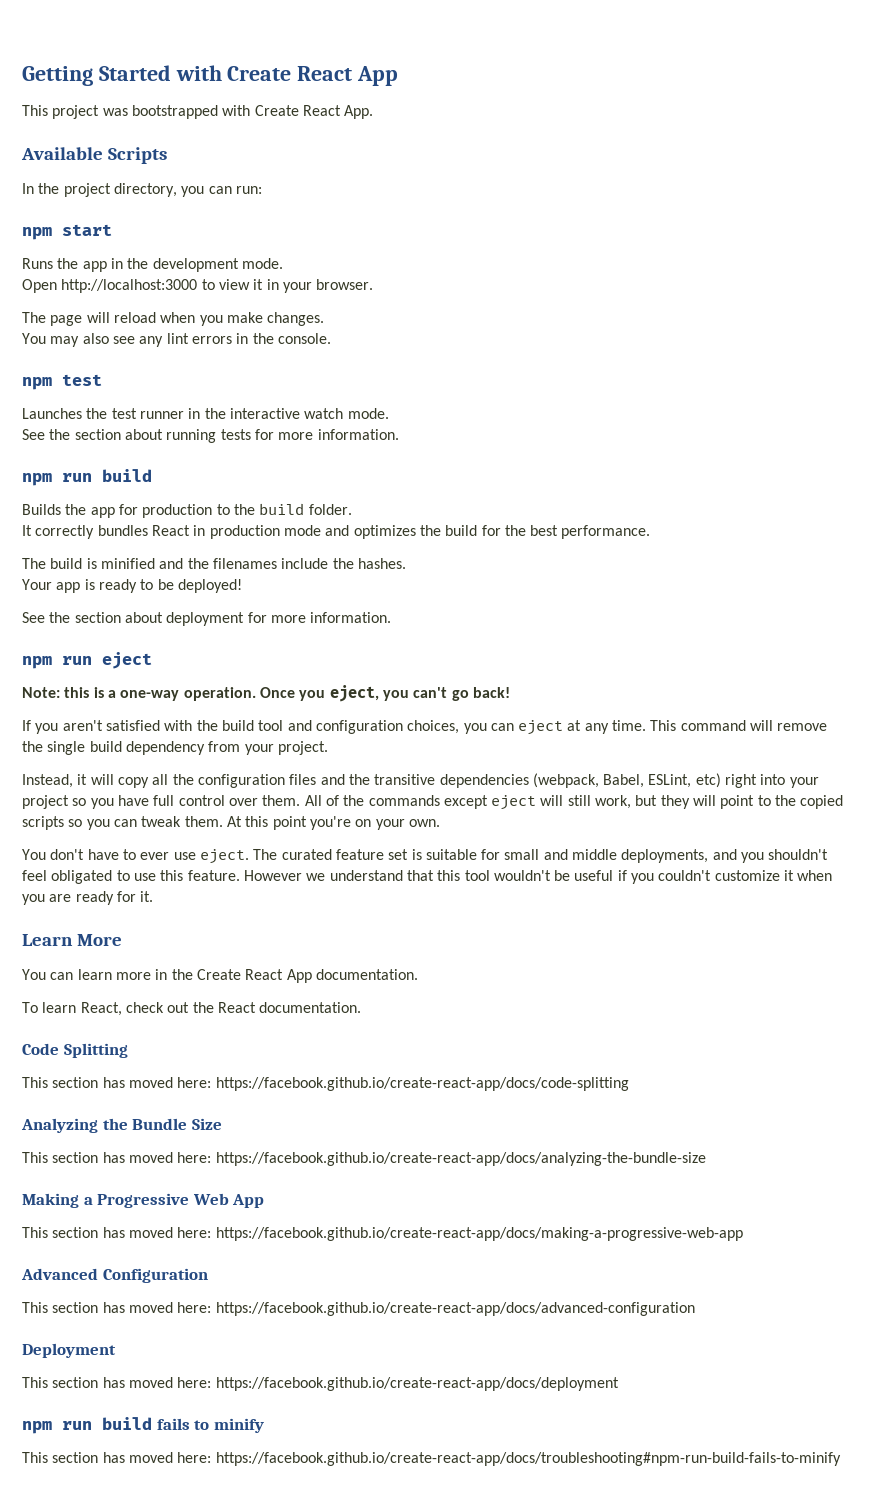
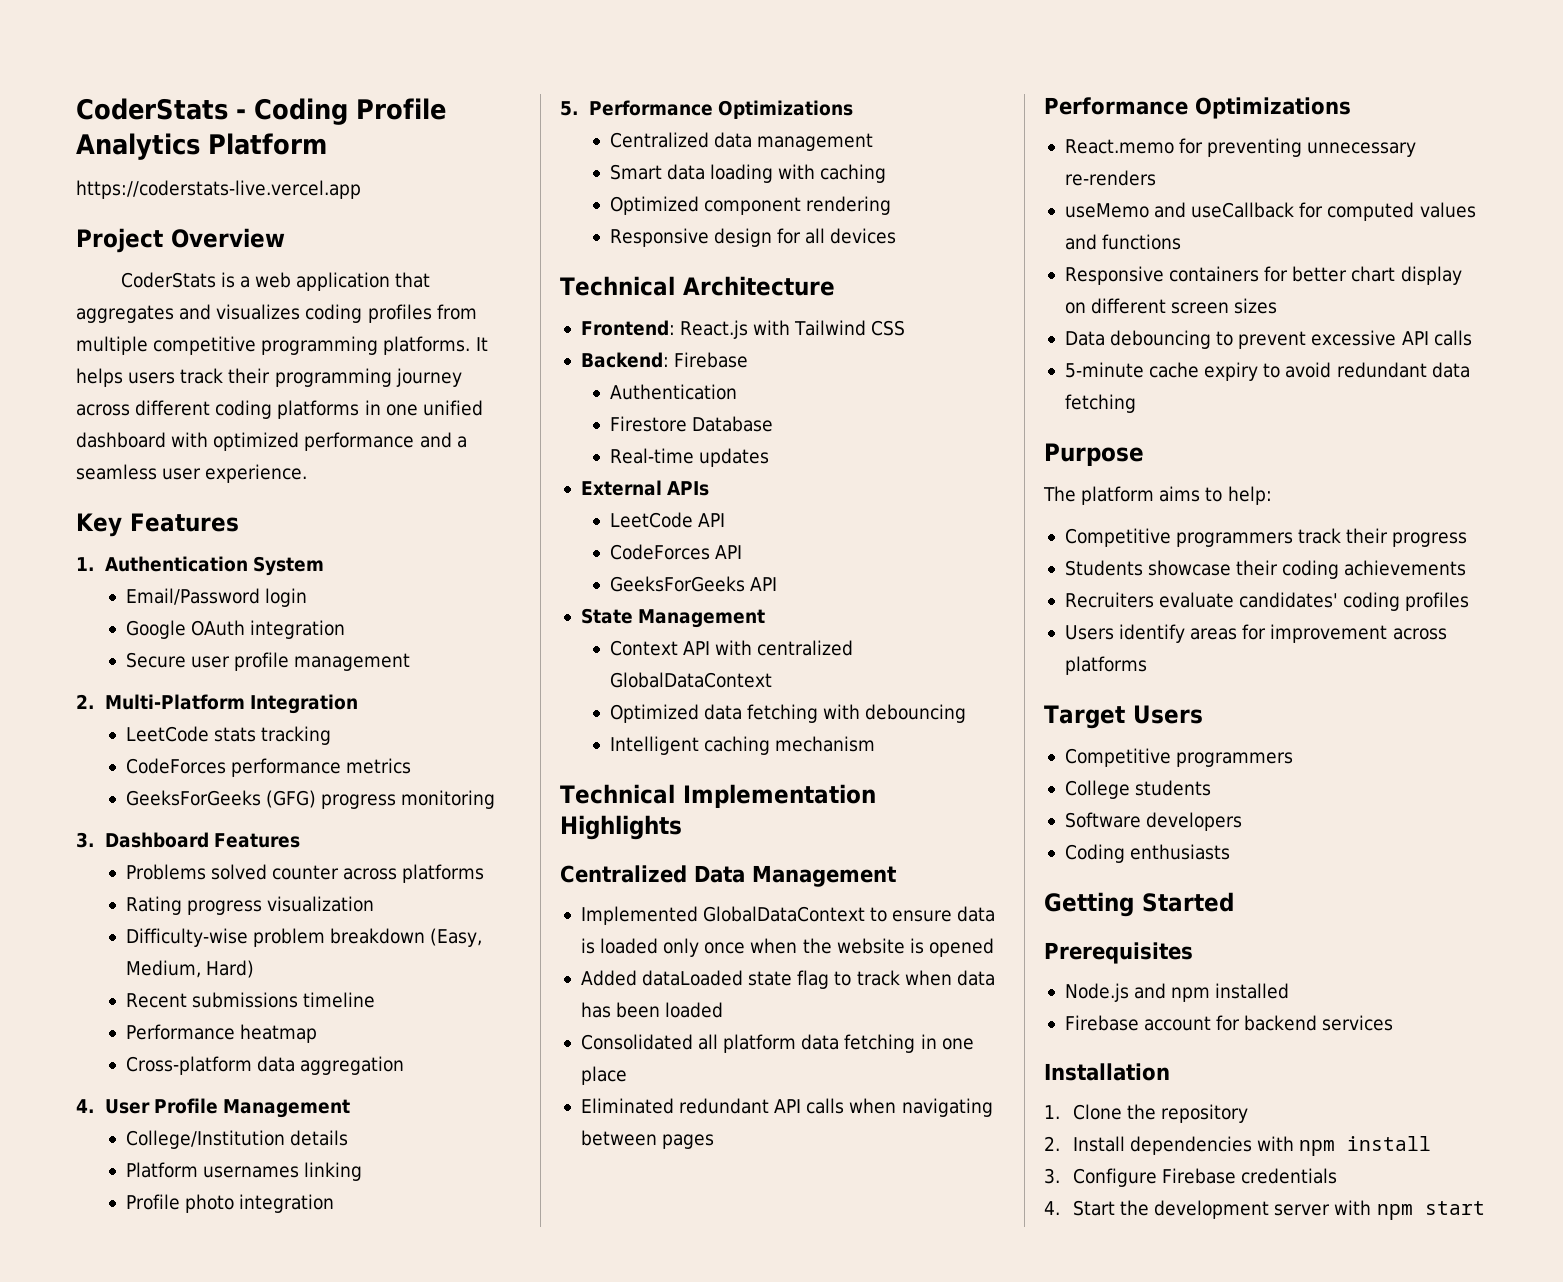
- Getting Started with Create React App
- This project was bootstrapped with Create React App.
- Available Scripts
- In the project directory, you can run:
- npm start
- Runs the app in the development mode.
- Open http://localhost:3000 to view it in your browser.
- The page will reload when you make changes.
- You may also see any lint errors in the console.
- npm test
- Launches the test runner in the interactive watch mode.
- See the section about running tests for more information.
- npm run build
- Builds the app for production to the build folder.
- It correctly bundles React in production mode and optimizes the build for the best performance.
- The build is minified and the filenames include the hashes.
- Your app is ready to be deployed!
- See the section about deployment for more information.
- npm run eject
- Note: this is a one-way operation. Once you eject, you can't go back!
- If you aren't satisfied with the build tool and configuration choices, you can eject at any time. This command will remove the single build dependency from your project.
- Instead, it will copy all the configuration files and the transitive dependencies (webpack, Babel, ESLint, etc) right into your project so you have full control over them. All of the commands except eject will still work, but they will point to the copied scripts so you can tweak them. At this point you're on your own.
- You don't have to ever use eject. The curated feature set is suitable for small and middle deployments, and you shouldn't feel obligated to use this feature. However we understand that this tool wouldn't be useful if you couldn't customize it when you are ready for it.
- Learn More
- You can learn more in the Create React App documentation.
- To learn React, check out the React documentation.
- Code Splitting
- This section has moved here: https://facebook.github.io/create-react-app/docs/code-splitting
- Analyzing the Bundle Size
- This section has moved here: https://facebook.github.io/create-react-app/docs/analyzing-the-bundle-size
- Making a Progressive Web App
- This section has moved here: https://facebook.github.io/create-react-app/docs/making-a-progressive-web-app
- Advanced Configuration
- This section has moved here: https://facebook.github.io/create-react-app/docs/advanced-configuration
- Deployment
- This section has moved here: https://facebook.github.io/create-react-app/docs/deployment
- npm run build fails to minify
- This section has moved here: https://facebook.github.io/create-react-app/docs/troubleshooting#npm-run-build-fails-to-minify
+ CoderStats - Coding Profile Analytics Platform
+ https://coderstats-live.vercel.app
+ Project Overview
+ CoderStats is a web application that aggregates and visualizes coding profiles from multiple competitive programming platforms. It helps users track their programming journey across different coding platforms in one unified dashboard with optimized performance and a seamless user experience.
+ Key Features
+ 1. Authentication System
+ Email/Password login
+ Google OAuth integration
+ Secure user profile management
+ 2. Multi-Platform Integration
+ LeetCode stats tracking
+ CodeForces performance metrics
+ GeeksForGeeks (GFG) progress monitoring
+ 3. Dashboard Features
+ Problems solved counter across platforms
+ Rating progress visualization
+ Difficulty-wise problem breakdown (Easy, Medium, Hard)
+ Recent submissions timeline
+ Performance heatmap
+ Cross-platform data aggregation
+ 4. User Profile Management
+ College/Institution details
+ Platform usernames linking
+ Profile photo integration
+ 5. Performance Optimizations
+ Centralized data management
+ Smart data loading with caching
+ Optimized component rendering
+ Responsive design for all devices
+ Technical Architecture
+ Frontend: React.js with Tailwind CSS
+ Backend: Firebase
+ Authentication
+ Firestore Database
+ Real-time updates
+ External APIs
+ LeetCode API
+ CodeForces API
+ GeeksForGeeks API
+ State Management
+ Context API with centralized GlobalDataContext
+ Optimized data fetching with debouncing
+ Intelligent caching mechanism
+ Technical Implementation Highlights
+ Centralized Data Management
+ Implemented GlobalDataContext to ensure data is loaded only once when the website is opened
+ Added dataLoaded state flag to track when data has been loaded
+ Consolidated all platform data fetching in one place
+ Eliminated redundant API calls when navigating between pages
+ Performance Optimizations
+ React.memo for preventing unnecessary re-renders
+ useMemo and useCallback for computed values and functions
+ Responsive containers for better chart display on different screen sizes
+ Data debouncing to prevent excessive API calls
+ 5-minute cache expiry to avoid redundant data fetching
+ Purpose
+ The platform aims to help:
+ Competitive programmers track their progress
+ Students showcase their coding achievements
+ Recruiters evaluate candidates' coding profiles
+ Users identify areas for improvement across platforms
+ Target Users
+ Competitive programmers
+ College students
+ Software developers
+ Coding enthusiasts
+ Getting Started
+ Prerequisites
+ Node.js and npm installed
+ Firebase account for backend services
+ Installation
+ 1. Clone the repository
+ 2. Install dependencies with npm install
+ 3. Configure Firebase credentials
+ 4. Start the development server with npm start

